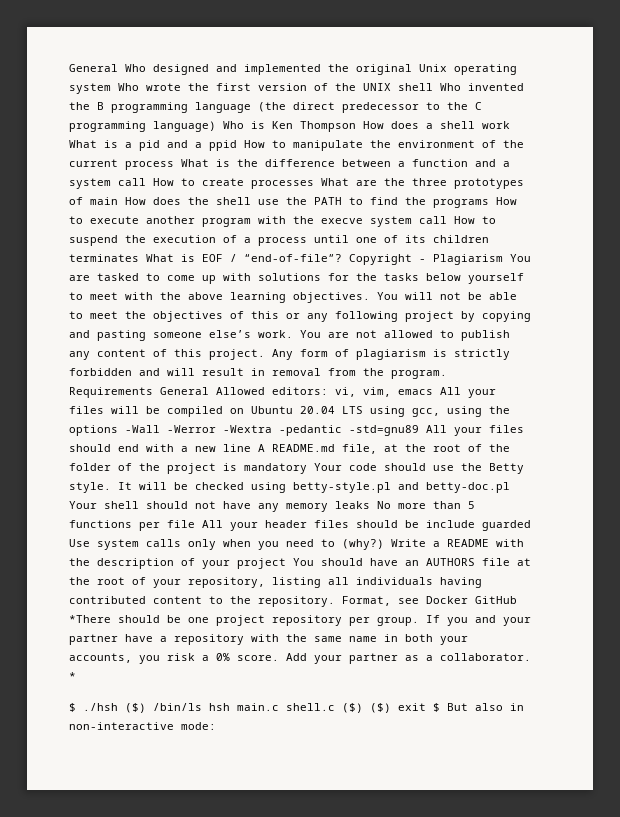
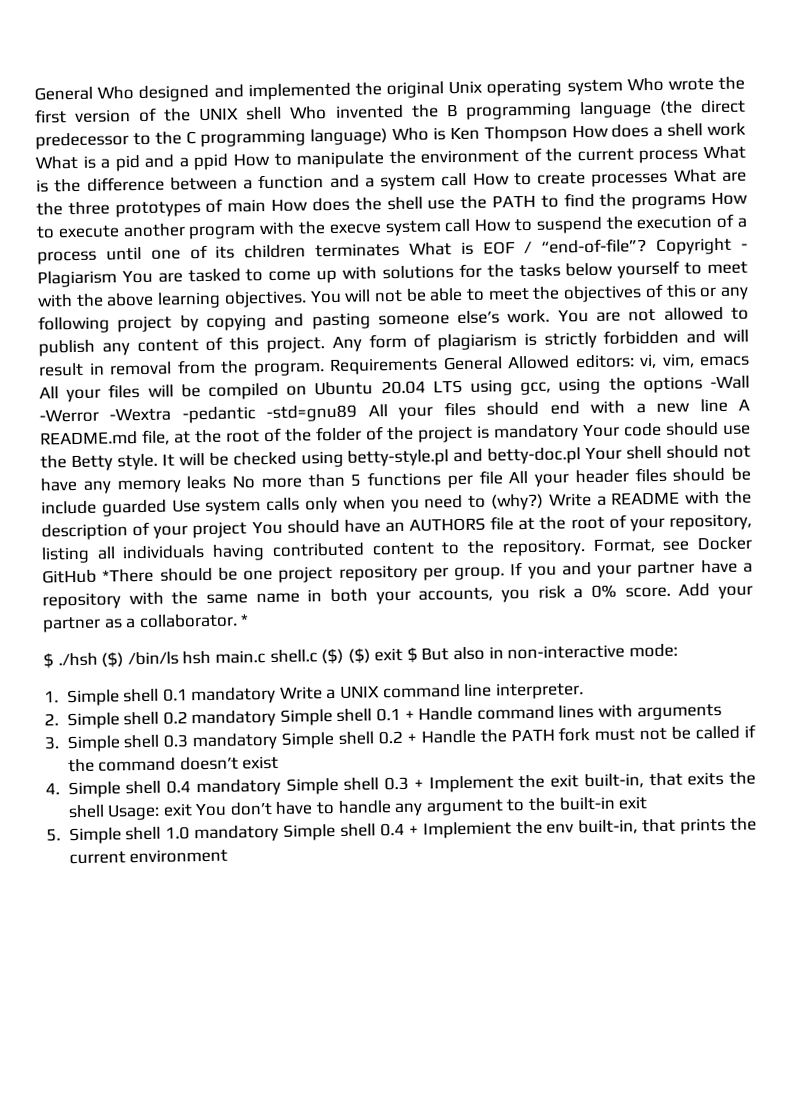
+ 1. Simple shell 0.1 mandatory Write a UNIX command line interpreter.
+ 2. Simple shell 0.2 mandatory Simple shell 0.1 + Handle command lines with arguments
+ 3. Simple shell 0.3 mandatory Simple shell 0.2 + Handle the PATH fork must not be called if the command doesn’t exist
+ 4. Simple shell 0.4 mandatory Simple shell 0.3 + Implement the exit built-in, that exits the shell Usage: exit You don’t have to handle any argument to the built-in exit
+ 5. Simple shell 1.0 mandatory Simple shell 0.4 + Implemient the env built-in, that prints the current environment

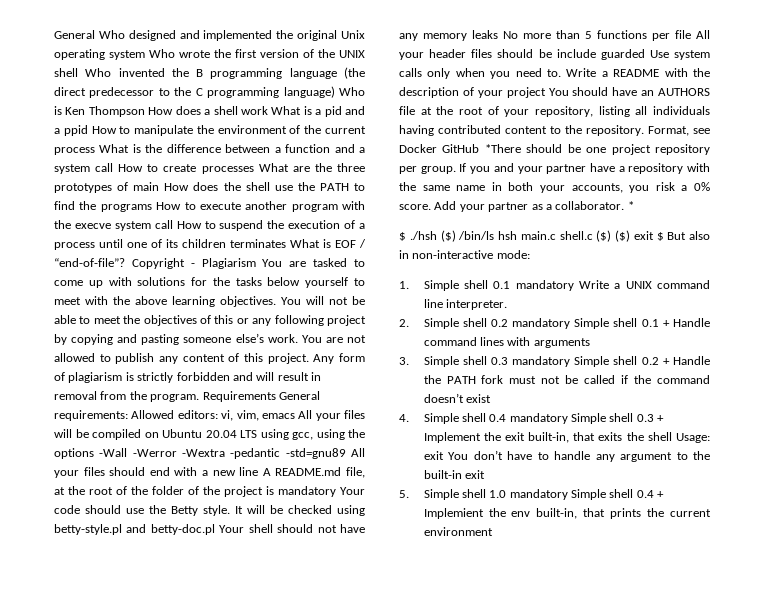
- Requirements General Allowed editors: vi, vim, emacs All your files will be compiled on Ubuntu 20.04 LTS using gcc, using the options -Wall -Werror -Wextra -pedantic -std=gnu89 All your files should end with a new line A README.md file, at the root of the folder of the project is mandatory Your code should use the Betty style.
+ Requirements General requirements: Allowed editors: vi, vim, emacs All your files will be compiled on Ubuntu 20.04 LTS using gcc, using the options -Wall -Werror -Wextra -pedantic -std=gnu89 All your files should end with a new line A README.md file, at the root of the folder of the project is mandatory Your code should use the Betty style.
- It will be checked using betty-style.pl and betty-doc.pl Your shell should not have any memory leaks No more than 5 functions per file All your header files should be include guarded Use system calls only when you need to (why?)
+ It will be checked using betty-style.pl and betty-doc.pl Your shell should not have any memory leaks No more than 5 functions per file All your header files should be include guarded Use system calls only when you need to.

